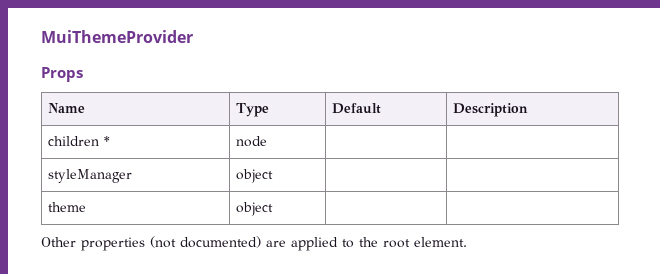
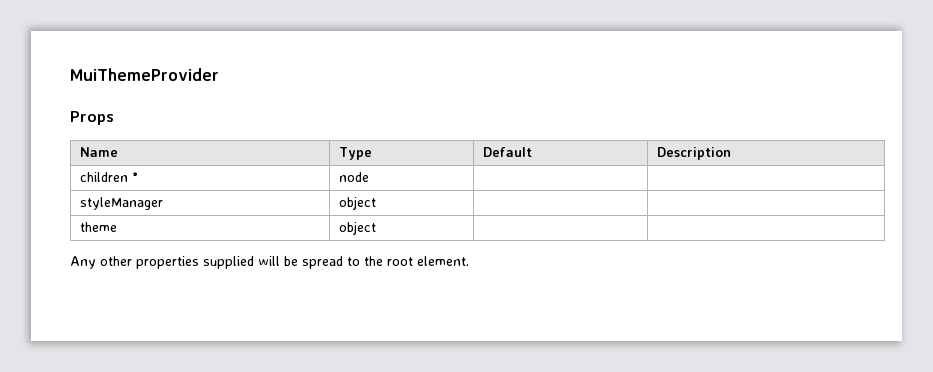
- Other properties (not documented) are applied to the root element.
+ Any other properties supplied will be spread to the root element.

